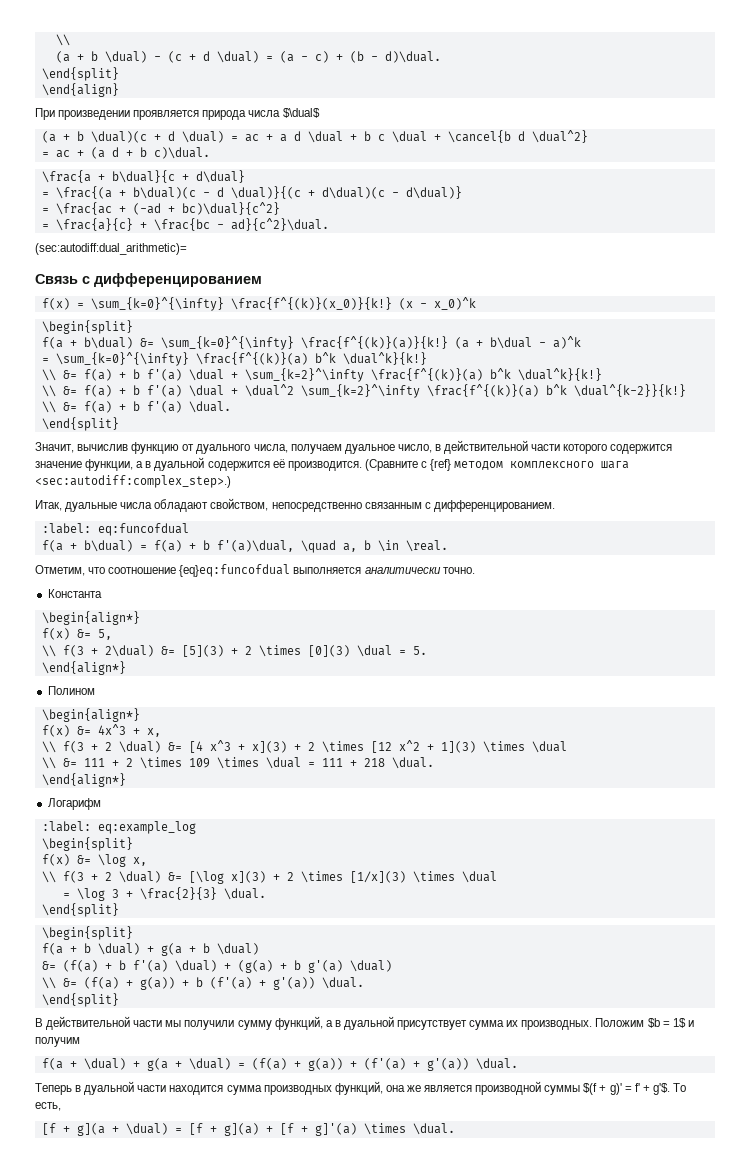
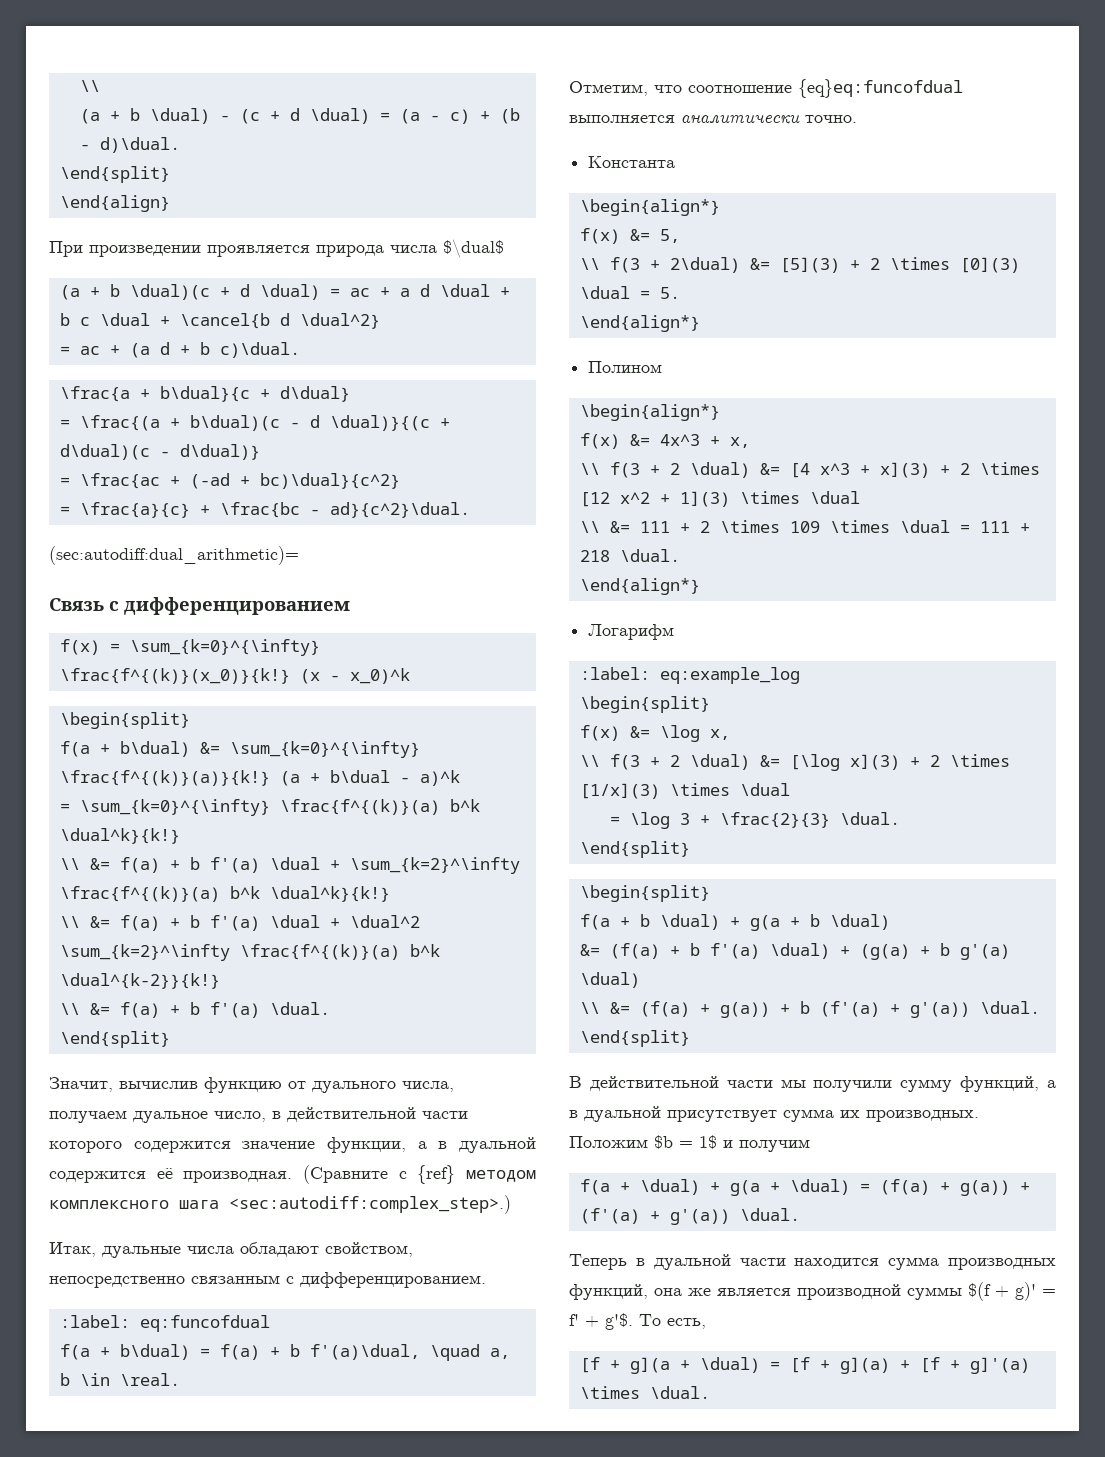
- Значит, вычислив функцию от дуального числа, получаем дуальное число, в действительной части которого содержится значение функции, а в дуальной содержится её производится.
+ Значит, вычислив функцию от дуального числа, получаем дуальное число, в действительной части которого содержится значение функции, а в дуальной содержится её производная.

